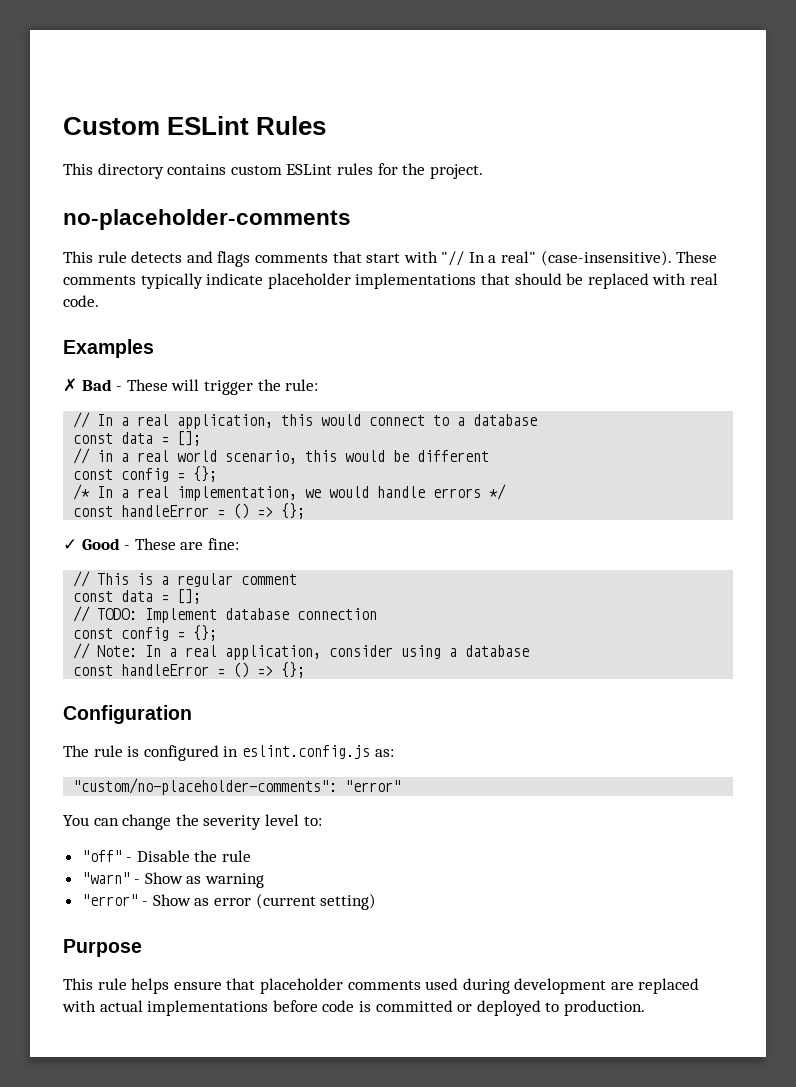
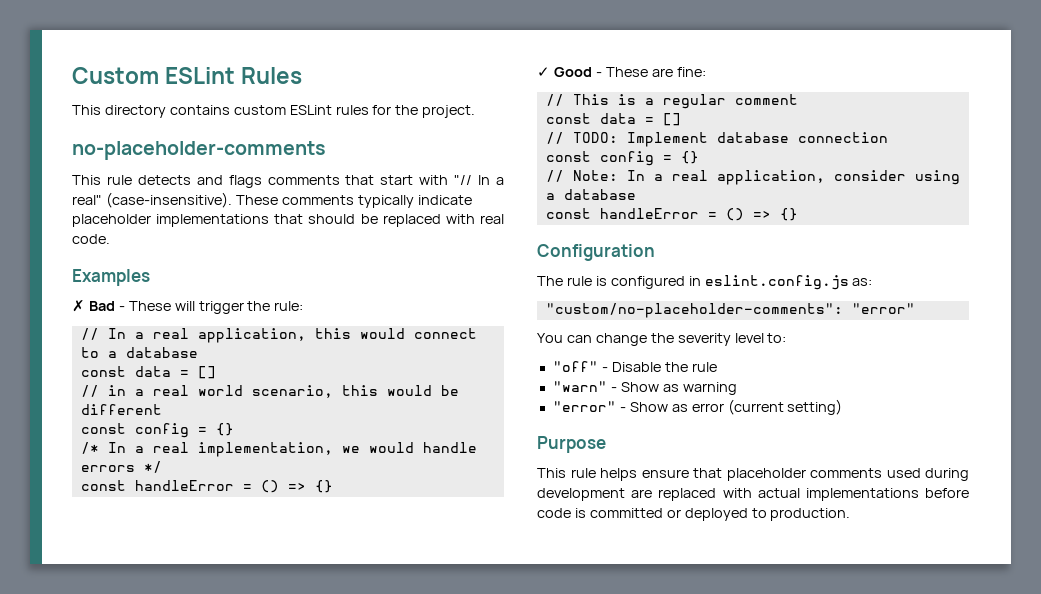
  // In a real application, this would connect to a database
- const data = [];
+ const data = []
  // in a real world scenario, this would be different
- const config = {};
+ const config = {}
  /* In a real implementation, we would handle errors */
- const handleError = () => {};
+ const handleError = () => {}
  // This is a regular comment
- const data = [];
+ const data = []
  // TODO: Implement database connection
- const config = {};
+ const config = {}
  // Note: In a real application, consider using a database
- const handleError = () => {};
+ const handleError = () => {}

